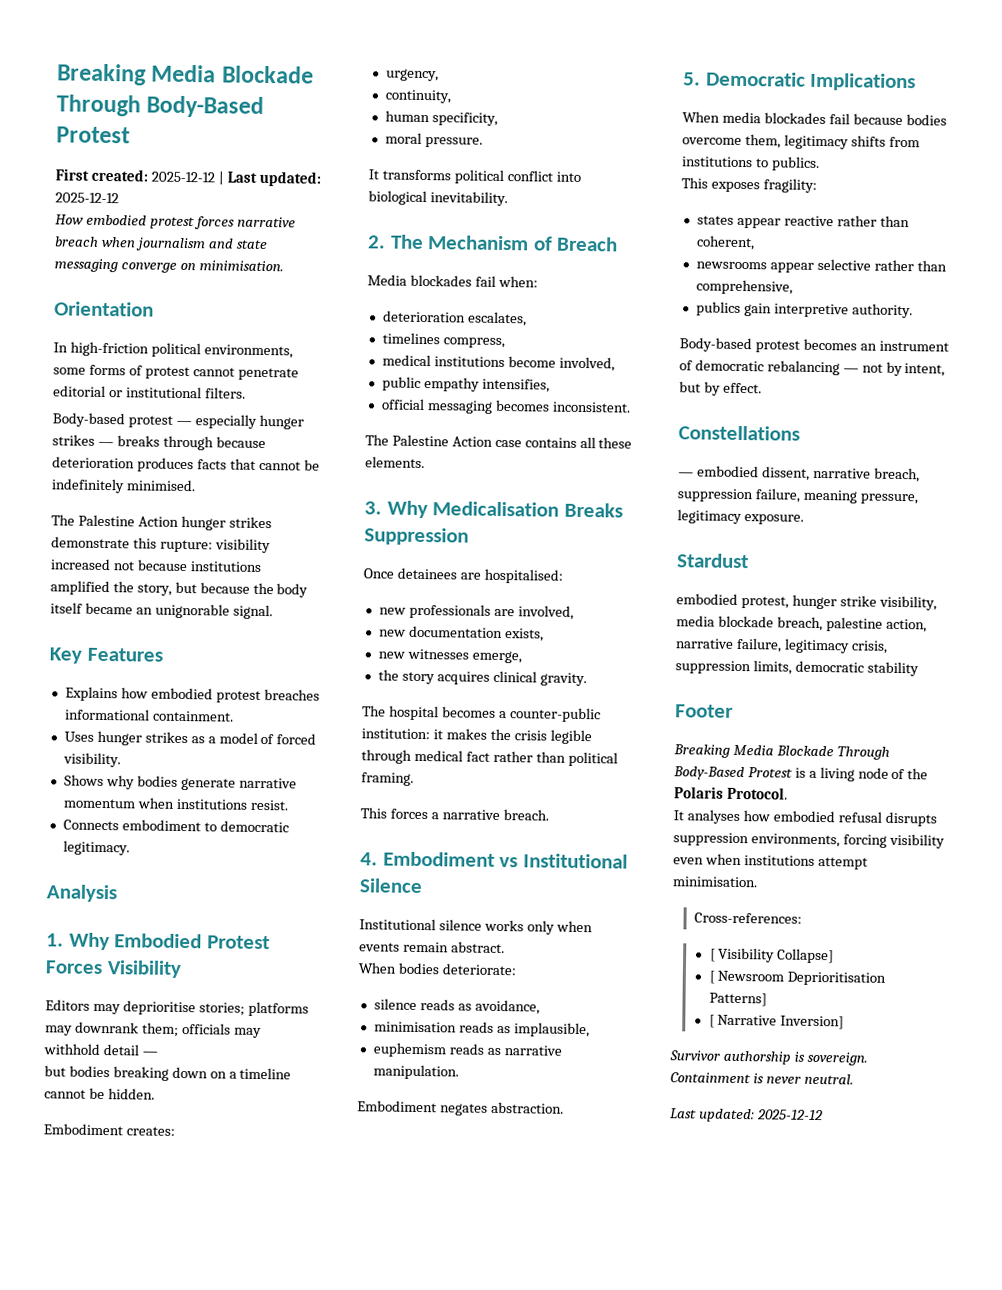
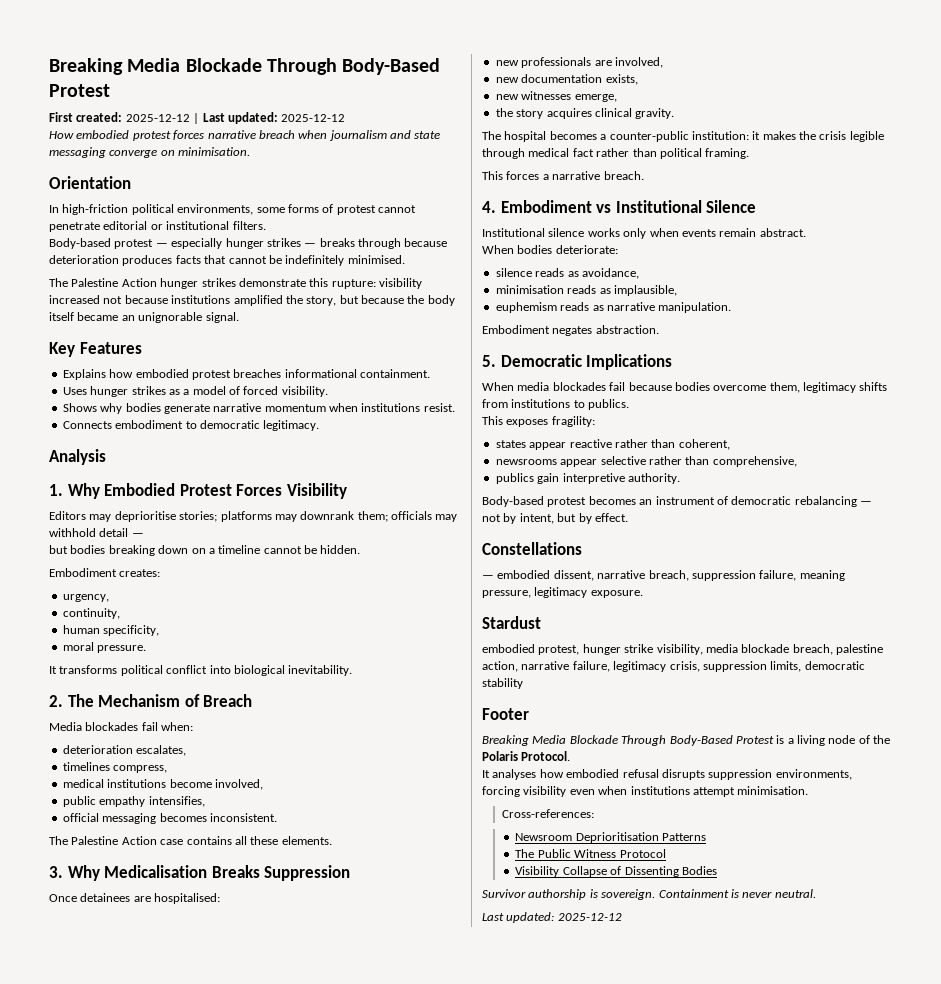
- [ Visibility Collapse]
- [ Newsroom Deprioritisation Patterns]
- [ Narrative Inversion]
+ Newsroom Deprioritisation Patterns
+ The Public Witness Protocol
+ Visibility Collapse of Dissenting Bodies

